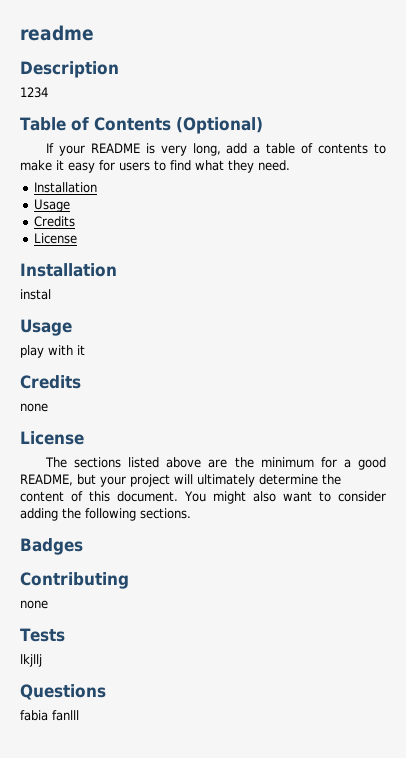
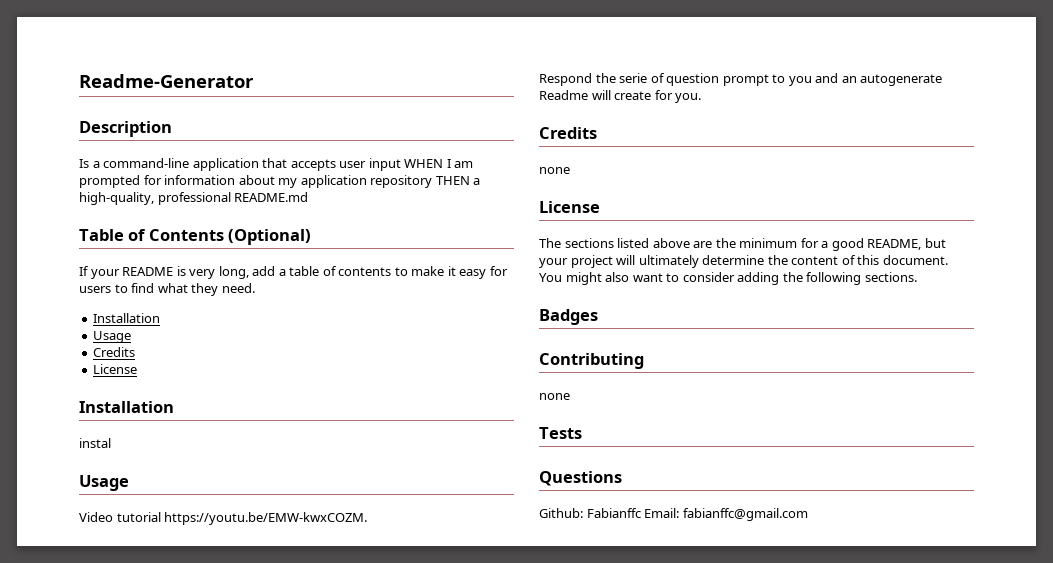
- readme
+ Readme-Generator
- 1234
+ Is a command-line application that accepts user input WHEN I am prompted for information about my application repository THEN a high-quality, professional README.md
- play with it
+ Video tutorial https://youtu.be/EMW-kwxCOZM.
+ Respond the serie of question prompt to you and an autogenerate Readme will create for you.
- lkjllj
- fabia fanlll
+ Github: Fabianffc Email: fabianffc@gmail.com

